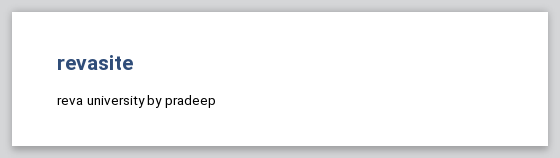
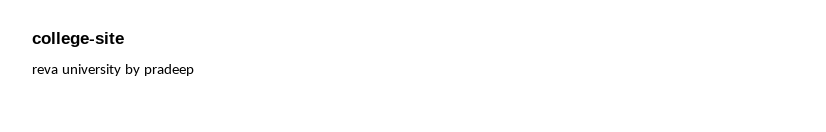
- revasite
+ college-site

